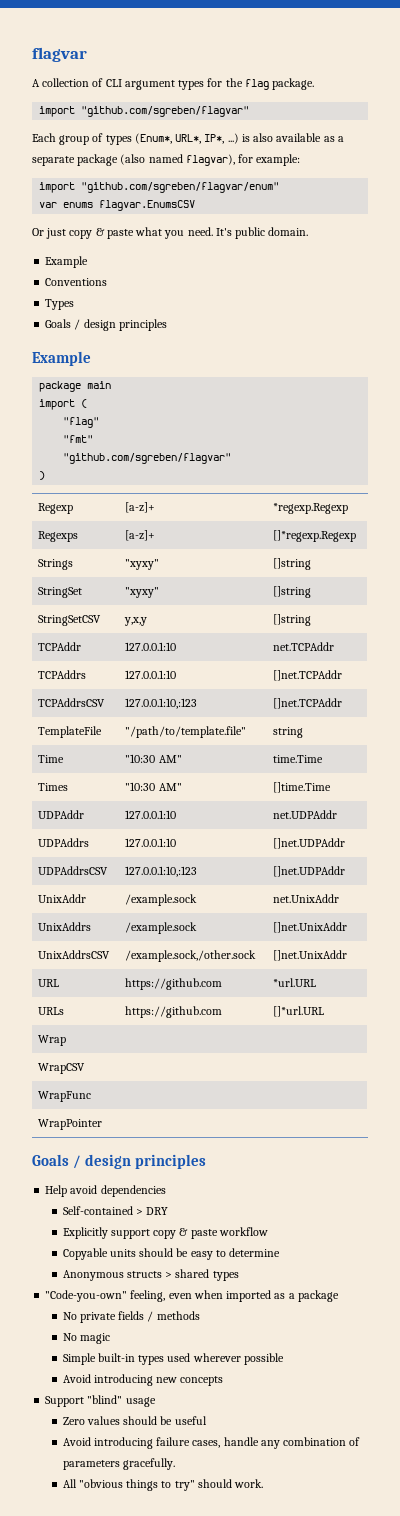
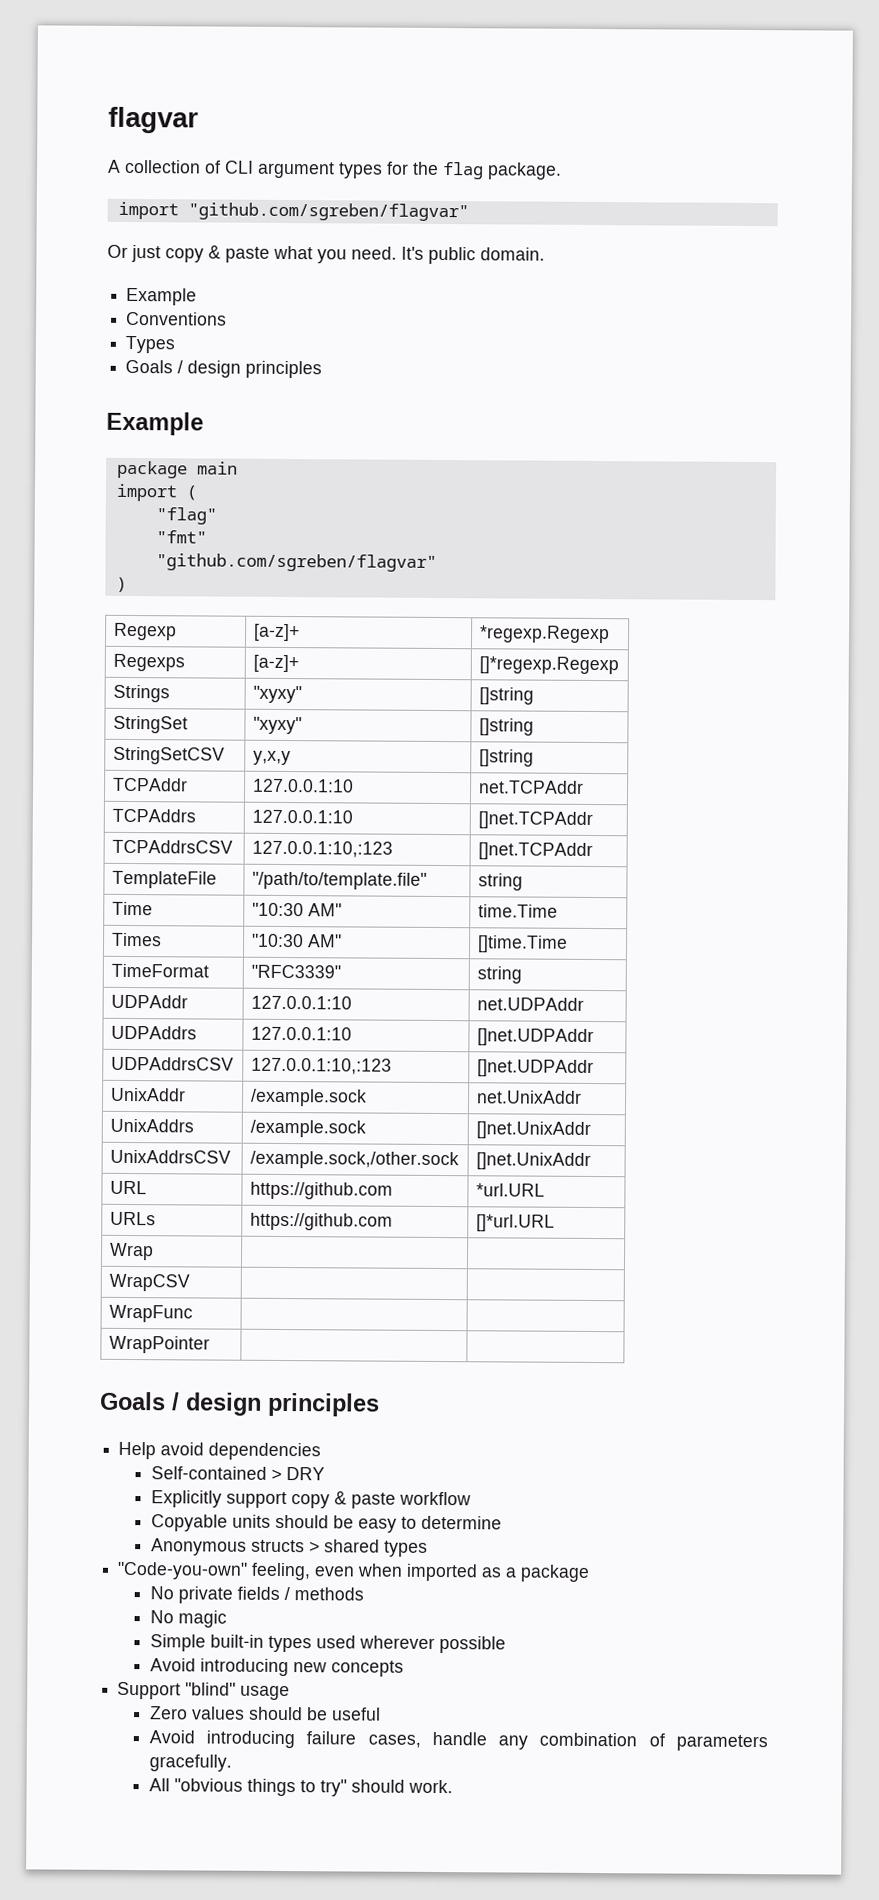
- Each group of types (Enum*, URL*, IP*, ...) is also available as a separate package (also named flagvar), for example:
- import "github.com/sgreben/flagvar/enum"
- var enums flagvar.EnumsCSV
+ TimeFormat | "RFC3339" | string

